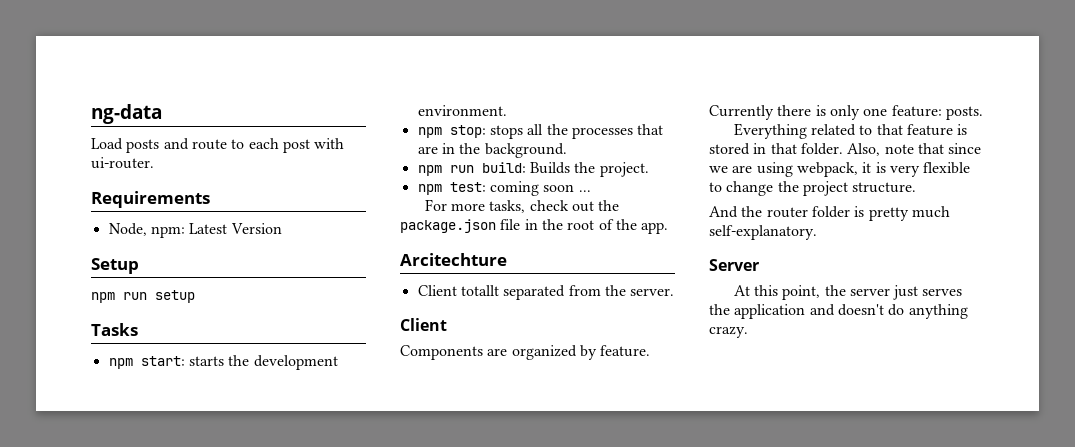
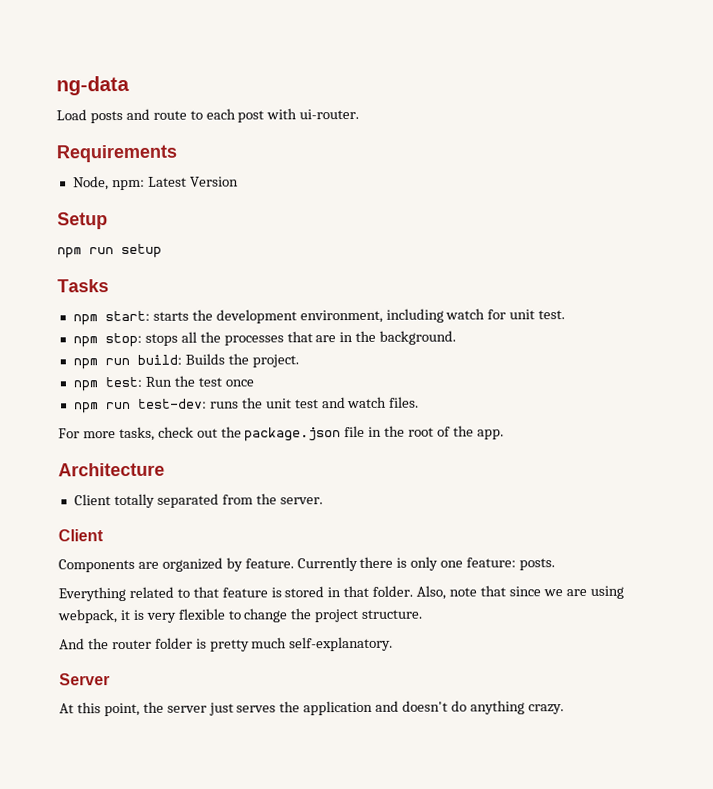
- npm start: starts the development environment.
+ npm start: starts the development environment, including watch for unit test.
- npm test: coming soon ...
+ npm test: Run the test once
+ npm run test-dev: runs the unit test and watch files.
- Arcitechture
- Client totallt separated from the server.
+ Architecture
+ Client totally separated from the server.

